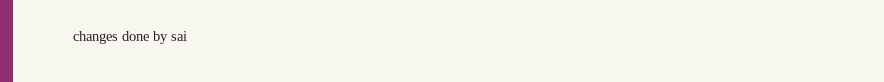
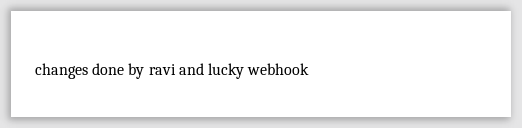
- changes done by sai
+ changes done by ravi and lucky webhook

